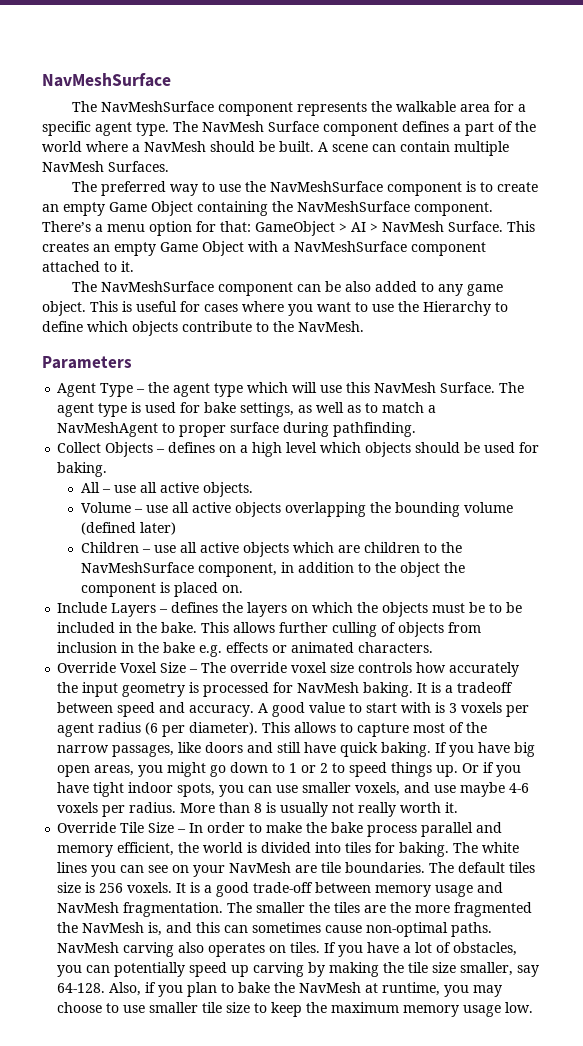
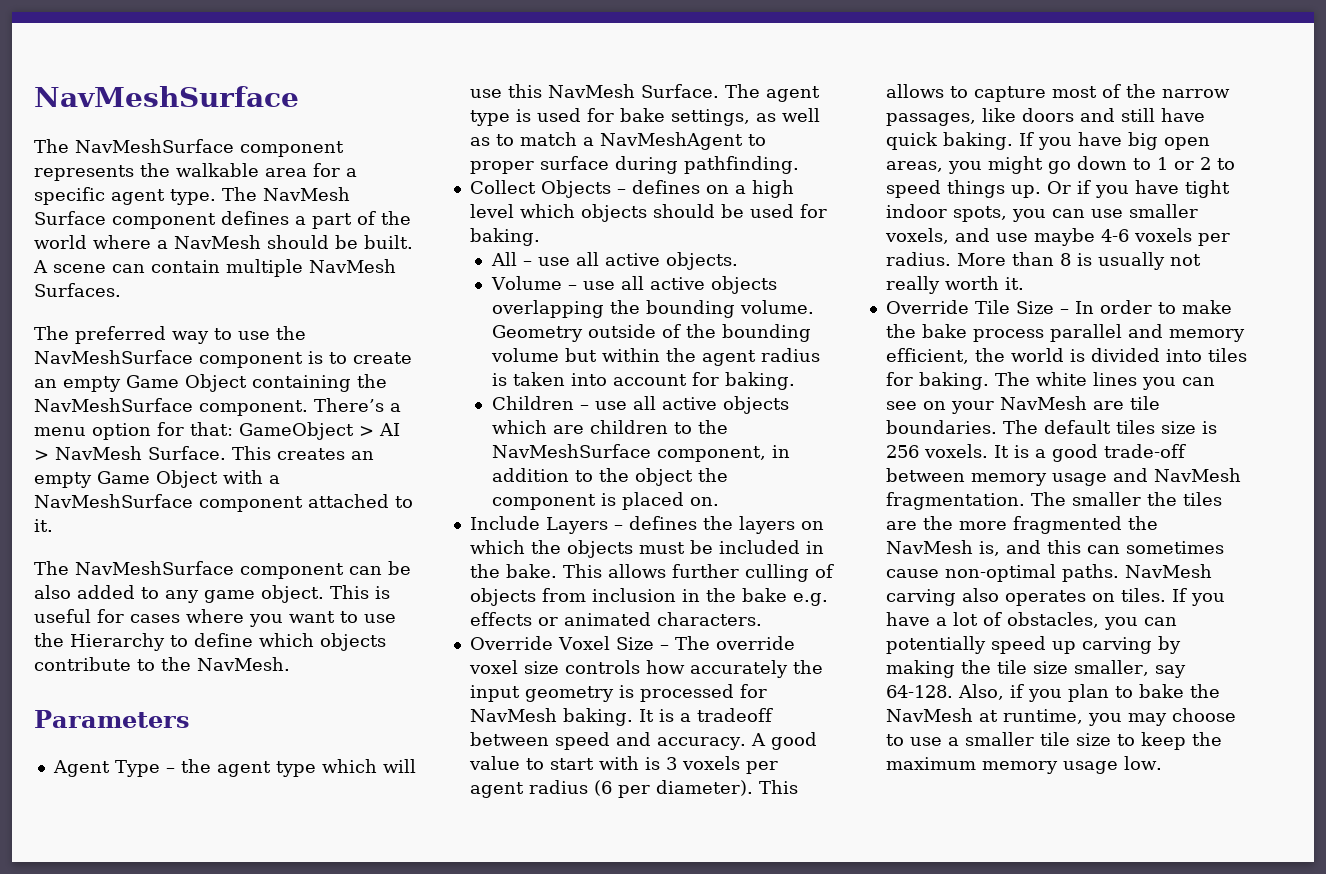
- Volume – use all active objects overlapping the bounding volume (defined later)
+ Volume – use all active objects overlapping the bounding volume. Geometry outside of the bounding volume but within the agent radius is taken into account for baking.
- Include Layers – defines the layers on which the objects must be to be included in the bake.
+ Include Layers – defines the layers on which the objects must be included in the bake.
- Also, if you plan to bake the NavMesh at runtime, you may choose to use smaller tile size to keep the maximum memory usage low.
+ Also, if you plan to bake the NavMesh at runtime, you may choose to use a smaller tile size to keep the maximum memory usage low.

